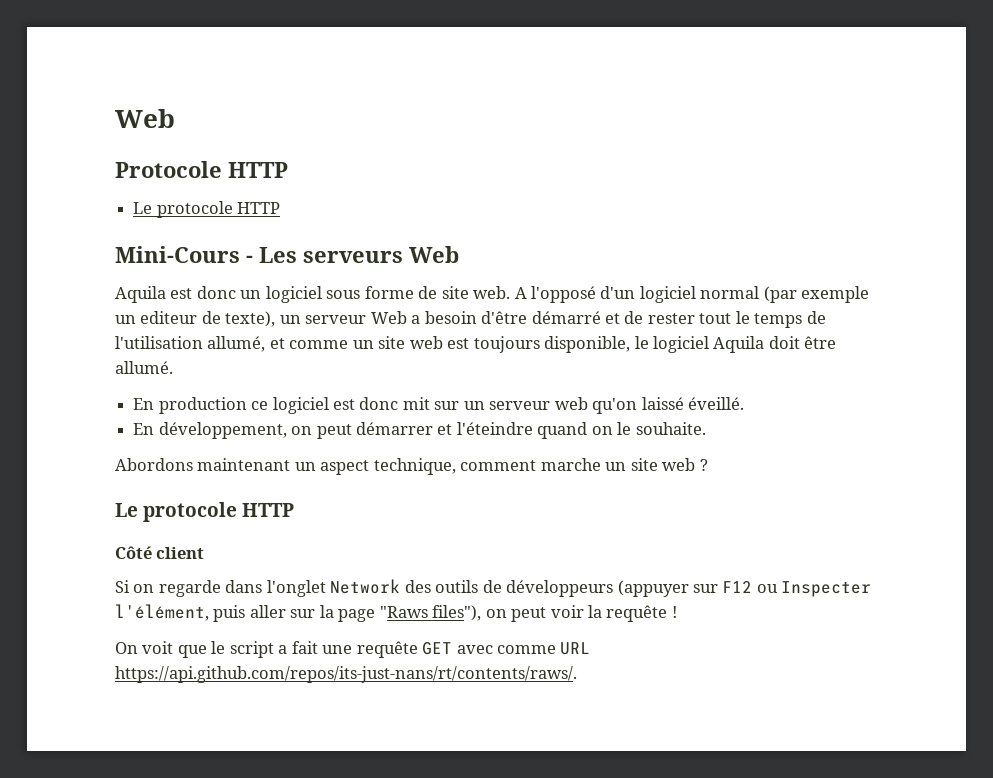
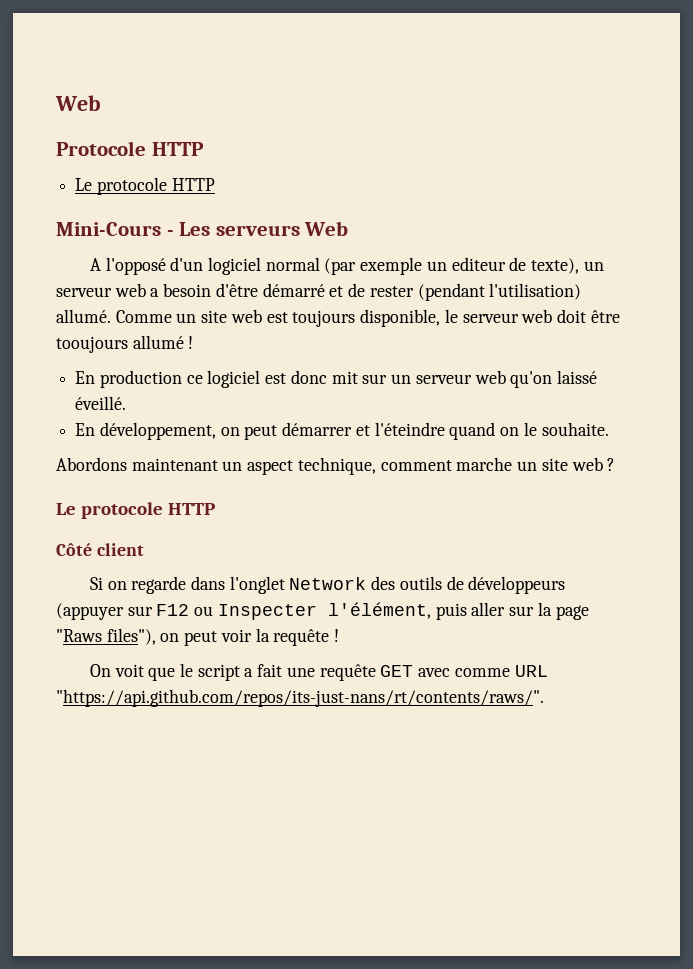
- Aquila est donc un logiciel sous forme de site web. A l'opposé d'un logiciel normal (par exemple un editeur de texte), un serveur Web a besoin d'être démarré et de rester tout le temps de l'utilisation allumé, et comme un site web est toujours disponible, le logiciel Aquila doit être allumé.
+ A l'opposé d'un logiciel normal (par exemple un editeur de texte), un serveur web a besoin d'être démarré et de rester (pendant l'utilisation) allumé. Comme un site web est toujours disponible, le serveur web doit être tooujours allumé !
- On voit que le script a fait une requête GET avec comme URL https://api.github.com/repos/its-just-nans/rt/contents/raws/.
+ On voit que le script a fait une requête GET avec comme URL "https://api.github.com/repos/its-just-nans/rt/contents/raws/".

